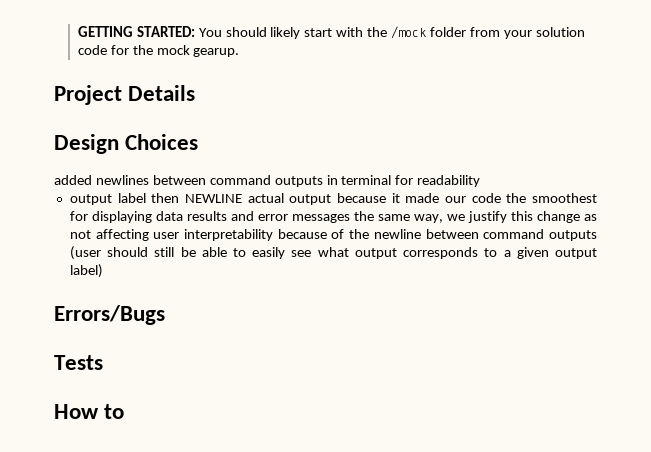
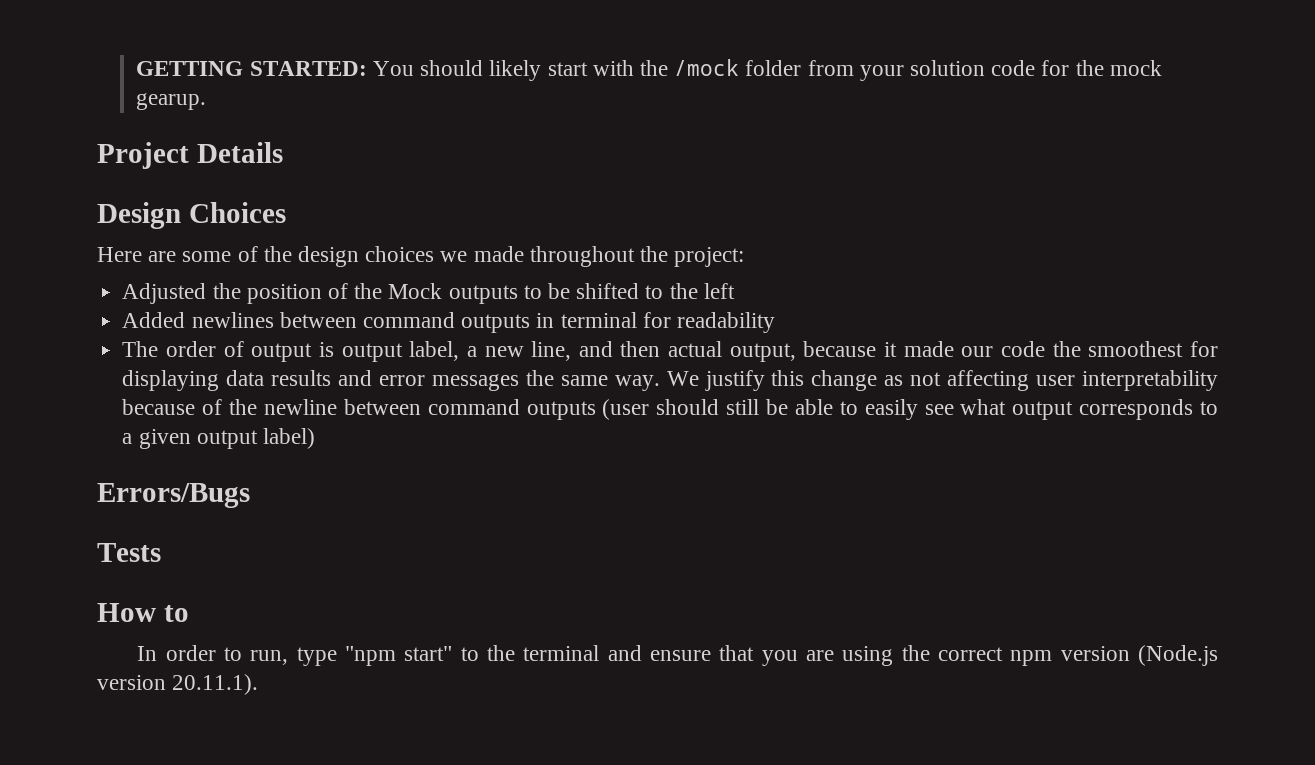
- added newlines between command outputs in terminal for readability
+ Here are some of the design choices we made throughout the project:
+ Adjusted the position of the Mock outputs to be shifted to the left
+ Added newlines between command outputs in terminal for readability
- output label then NEWLINE actual output because it made our code the smoothest for displaying data results and error messages the same way, we justify this change as not affecting user interpretability because of the newline between command outputs (user should still be able to easily see what output corresponds to a given output label)
+ The order of output is output label, a new line, and then actual output, because it made our code the smoothest for displaying data results and error messages the same way. We justify this change as not affecting user interpretability because of the newline between command outputs (user should still be able to easily see what output corresponds to a given output label)
+ In order to run, type "npm start" to the terminal and ensure that you are using the correct npm version (Node.js version 20.11.1).

